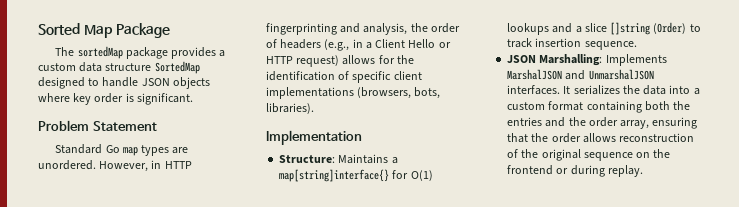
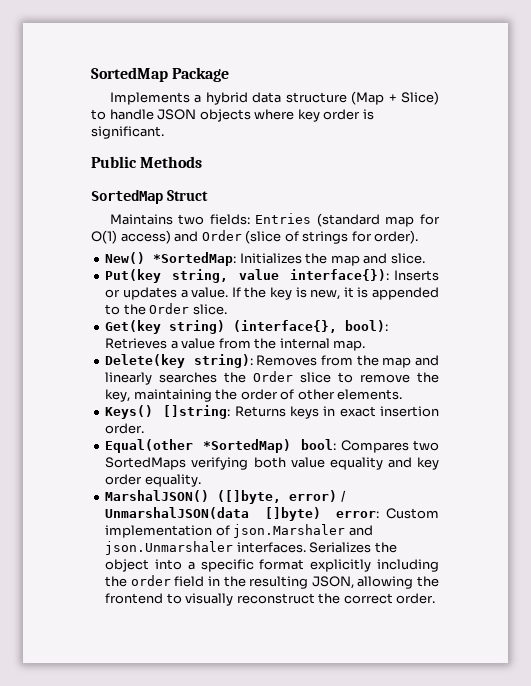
- Sorted Map Package
+ SortedMap Package
- The sortedMap package provides a custom data structure SortedMap designed to handle JSON objects where key order is significant.
+ Implements a hybrid data structure (Map + Slice) to handle JSON objects where key order is significant.
- Problem Statement
- Standard Go map types are unordered. However, in HTTP fingerprinting and analysis, the order of headers (e.g., in a Client Hello or HTTP request) allows for the identification of specific client implementations (browsers, bots, libraries).
- Implementation
- Structure: Maintains a map[string]interface{} for O(1) lookups and a slice []string (Order) to track insertion sequence.
- JSON Marshalling: Implements MarshalJSON and UnmarshalJSON interfaces. It serializes the data into a custom format containing both the entries and the order array, ensuring that the order allows reconstruction of the original sequence on the frontend or during replay.
+ Public Methods
+ SortedMap Struct
+ Maintains two fields: Entries (standard map for O(1) access) and Order (slice of strings for order).
+ New() *SortedMap: Initializes the map and slice.
+ Put(key string, value interface{}): Inserts or updates a value. If the key is new, it is appended to the Order slice.
+ Get(key string) (interface{}, bool): Retrieves a value from the internal map.
+ Delete(key string): Removes from the map and linearly searches the Order slice to remove the key, maintaining the order of other elements.
+ Keys() []string: Returns keys in exact insertion order.
+ Equal(other *SortedMap) bool: Compares two SortedMaps verifying both value equality and key order equality.
+ MarshalJSON() ([]byte, error) / UnmarshalJSON(data []byte) error: Custom implementation of json.Marshaler and json.Unmarshaler interfaces. Serializes the object into a specific format explicitly including the order field in the resulting JSON, allowing the frontend to visually reconstruct the correct order.

